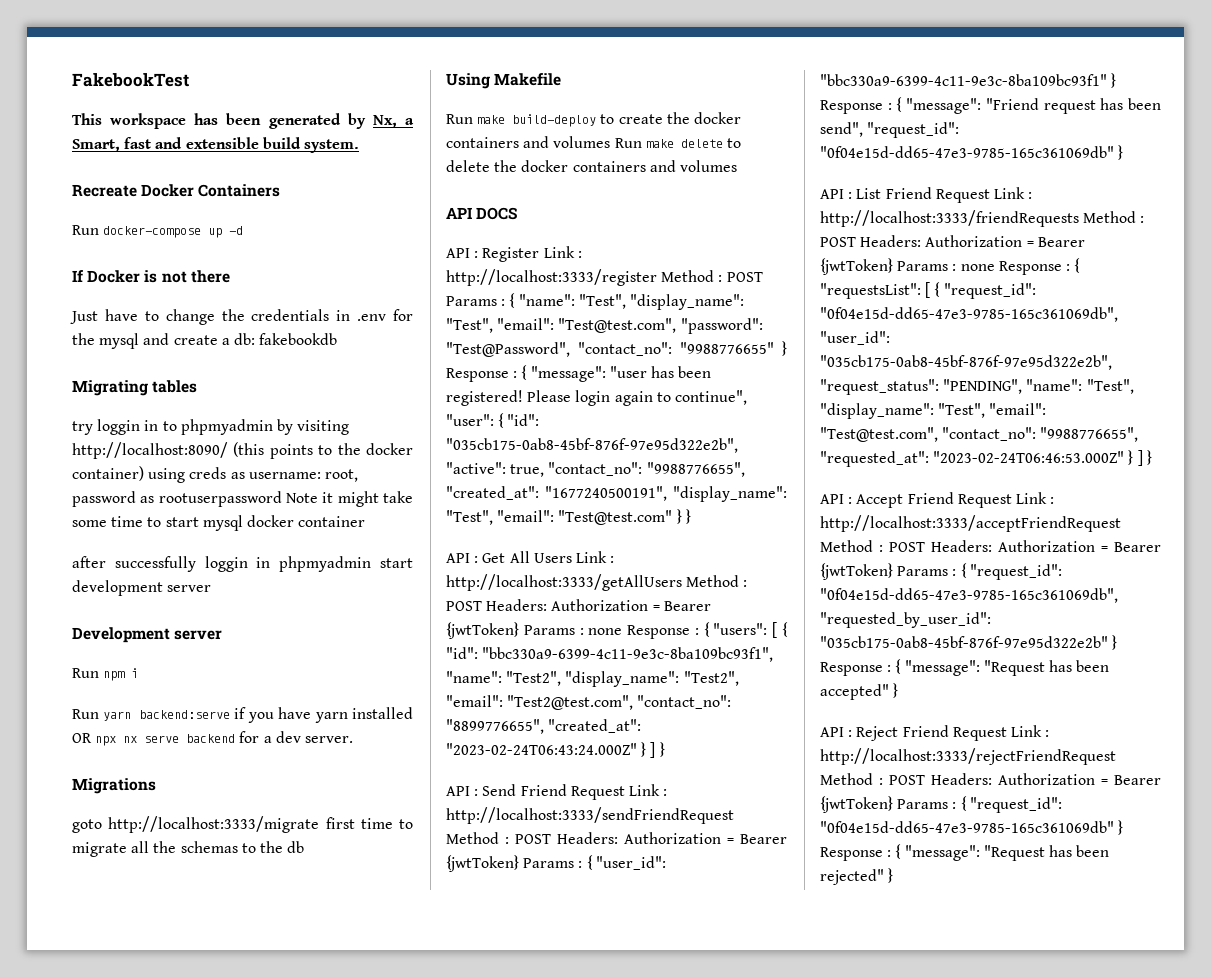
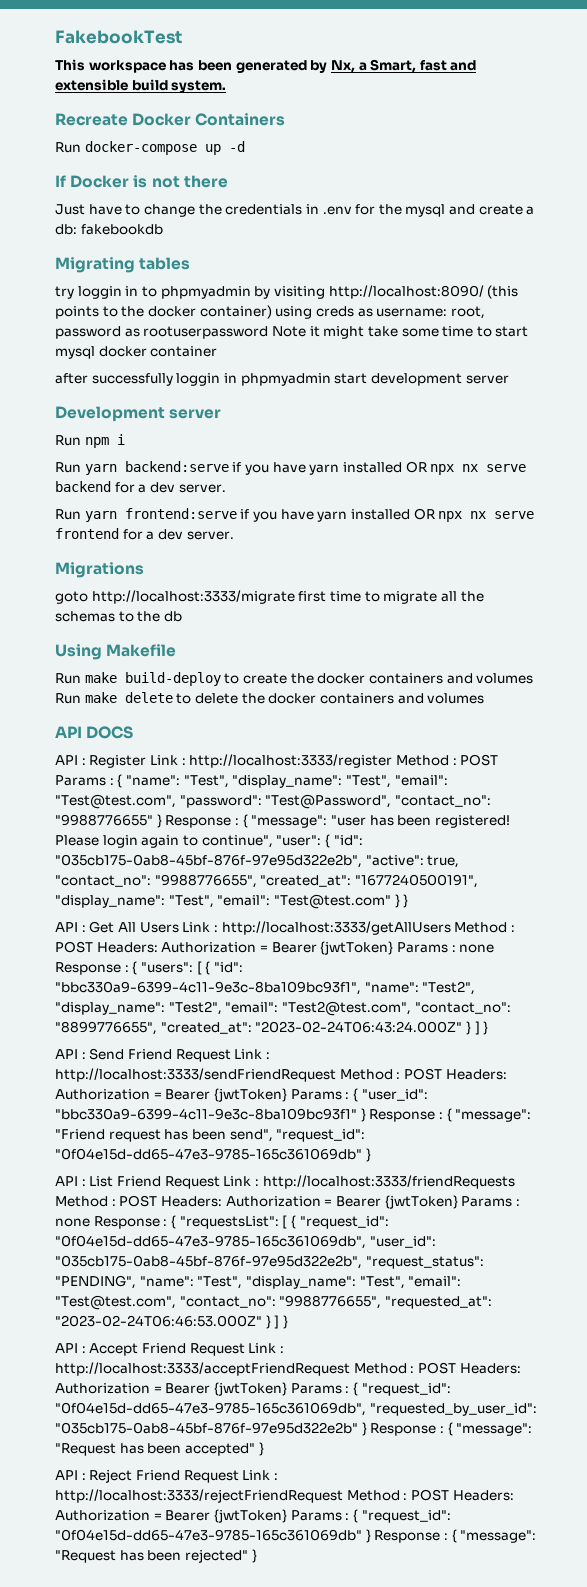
+ Run yarn frontend:serve if you have yarn installed OR npx nx serve frontend for a dev server.

